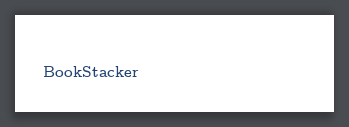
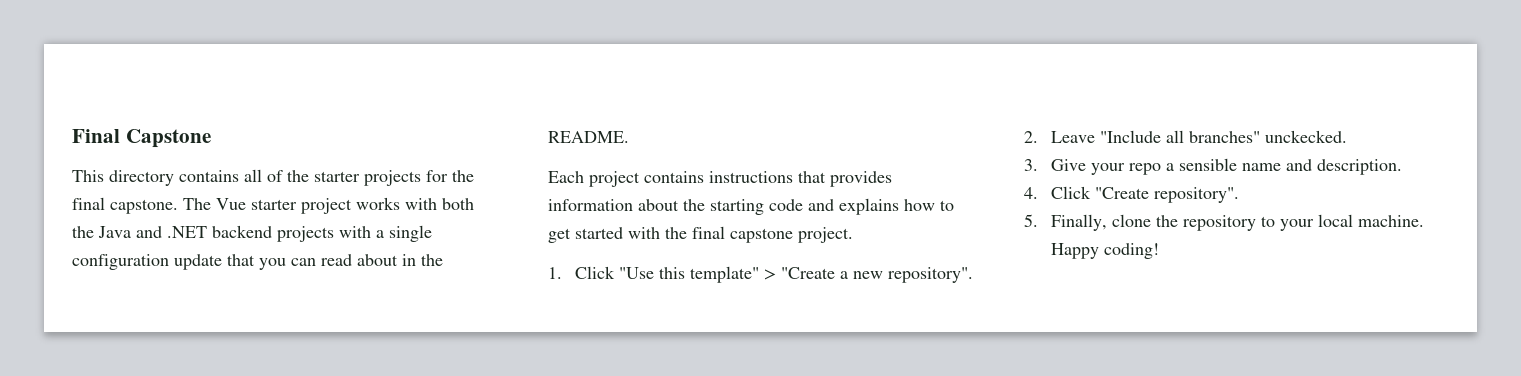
- BookStacker
+ Final Capstone
+ This directory contains all of the starter projects for the final capstone. The Vue starter project works with both the Java and .NET backend projects with a single configuration update that you can read about in the README.
+ Each project contains instructions that provides information about the starting code and explains how to get started with the final capstone project.
+ 1. Click "Use this template" > "Create a new repository".
+ 2. Leave "Include all branches" unckecked.
+ 3. Give your repo a sensible name and description.
+ 4. Click "Create repository".
+ 5. Finally, clone the repository to your local machine. Happy coding!

